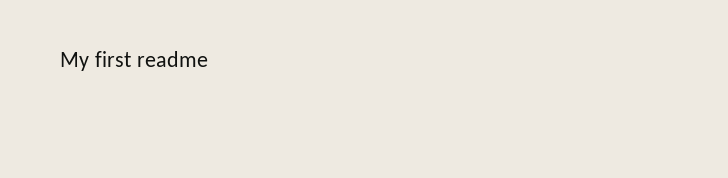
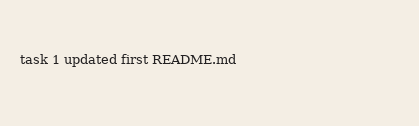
- My first readme
+ task 1 updated first README.md

